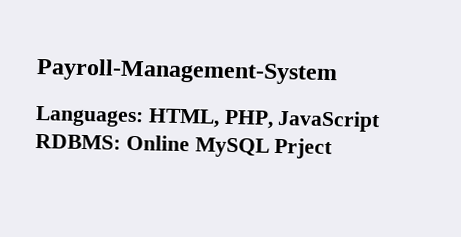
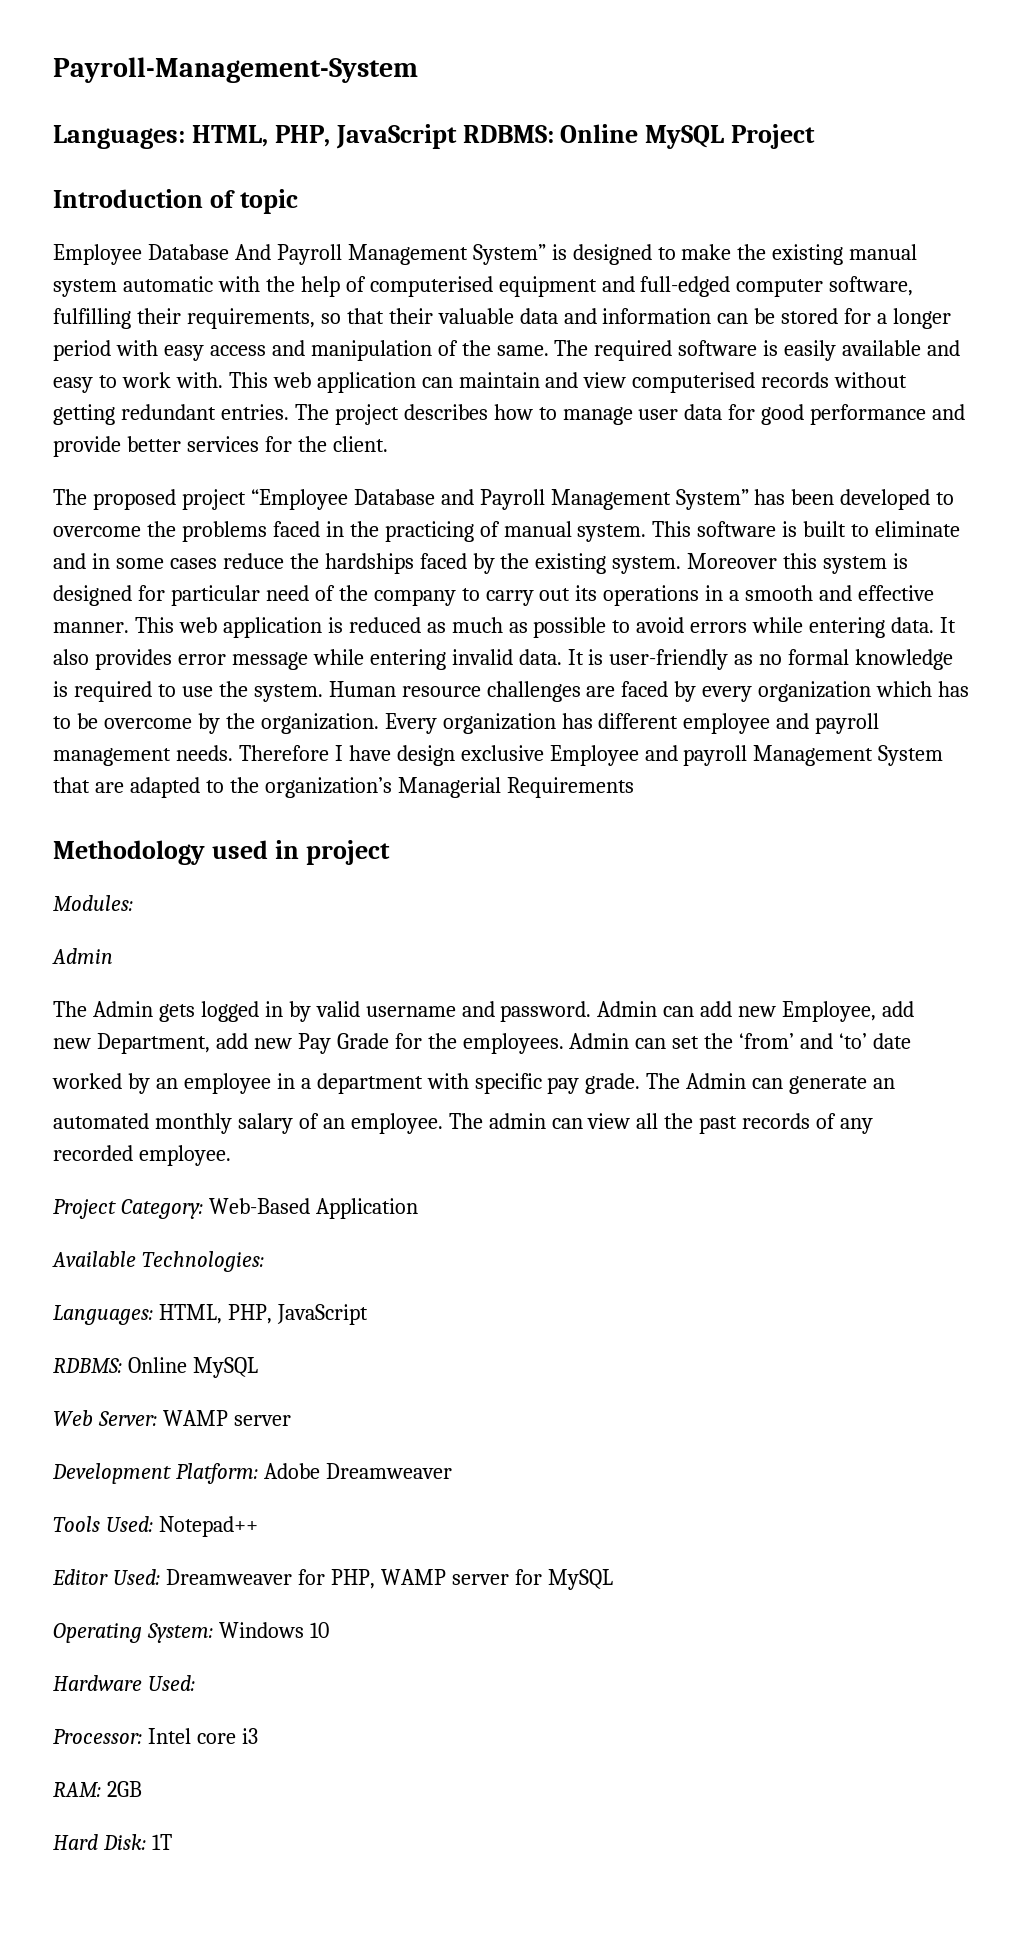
- Languages: HTML, PHP, JavaScript RDBMS: Online MySQL Prject
+ Languages: HTML, PHP, JavaScript RDBMS: Online MySQL Project
+ Introduction of topic
+ Employee Database And Payroll Management System” is designed to make the existing manual system automatic with the help of computerised equipment and full-edged computer software, fulfilling their requirements, so that their valuable data and information can be stored for a longer period with easy access and manipulation of the same. The required software is easily available and easy to work with. This web application can maintain and view computerised records without getting redundant entries. The project describes how to manage user data for good performance and provide better services for the client.
+ The proposed project “Employee Database and Payroll Management System” has been developed to overcome the problems faced in the practicing of manual system. This software is built to eliminate and in some cases reduce the hardships faced by the existing system. Moreover this system is designed for particular need of the company to carry out its operations in a smooth and effective manner. This web application is reduced as much as possible to avoid errors while entering data. It also provides error message while entering invalid data. It is user-friendly as no formal knowledge is required to use the system. Human resource challenges are faced by every organization which has to be overcome by the organization. Every organization has different employee and payroll management needs. Therefore I have design exclusive Employee and payroll Management System that are adapted to the organization’s Managerial Requirements
+ Methodology used in project
+ Modules:
+ Admin
+ The Admin gets logged in by valid username and password. Admin can add new Employee, add
+ new Department, add new Pay Grade for the employees. Admin can set the ‘from’ and ‘to’ date
+ worked by an employee in a department with specific pay grade. The Admin can generate an
+ automated monthly salary of an employee. The admin can view all the past records of any
+ recorded employee.
+ Project Category: Web-Based Application
+ Available Technologies:
+ Languages: HTML, PHP, JavaScript
+ RDBMS: Online MySQL
+ Web Server: WAMP server
+ Development Platform: Adobe Dreamweaver
+ Tools Used: Notepad++
+ Editor Used: Dreamweaver for PHP, WAMP server for MySQL
+ Operating System: Windows 10
+ Hardware Used:
+ Processor: Intel core i3
+ RAM: 2GB
+ Hard Disk: 1T

